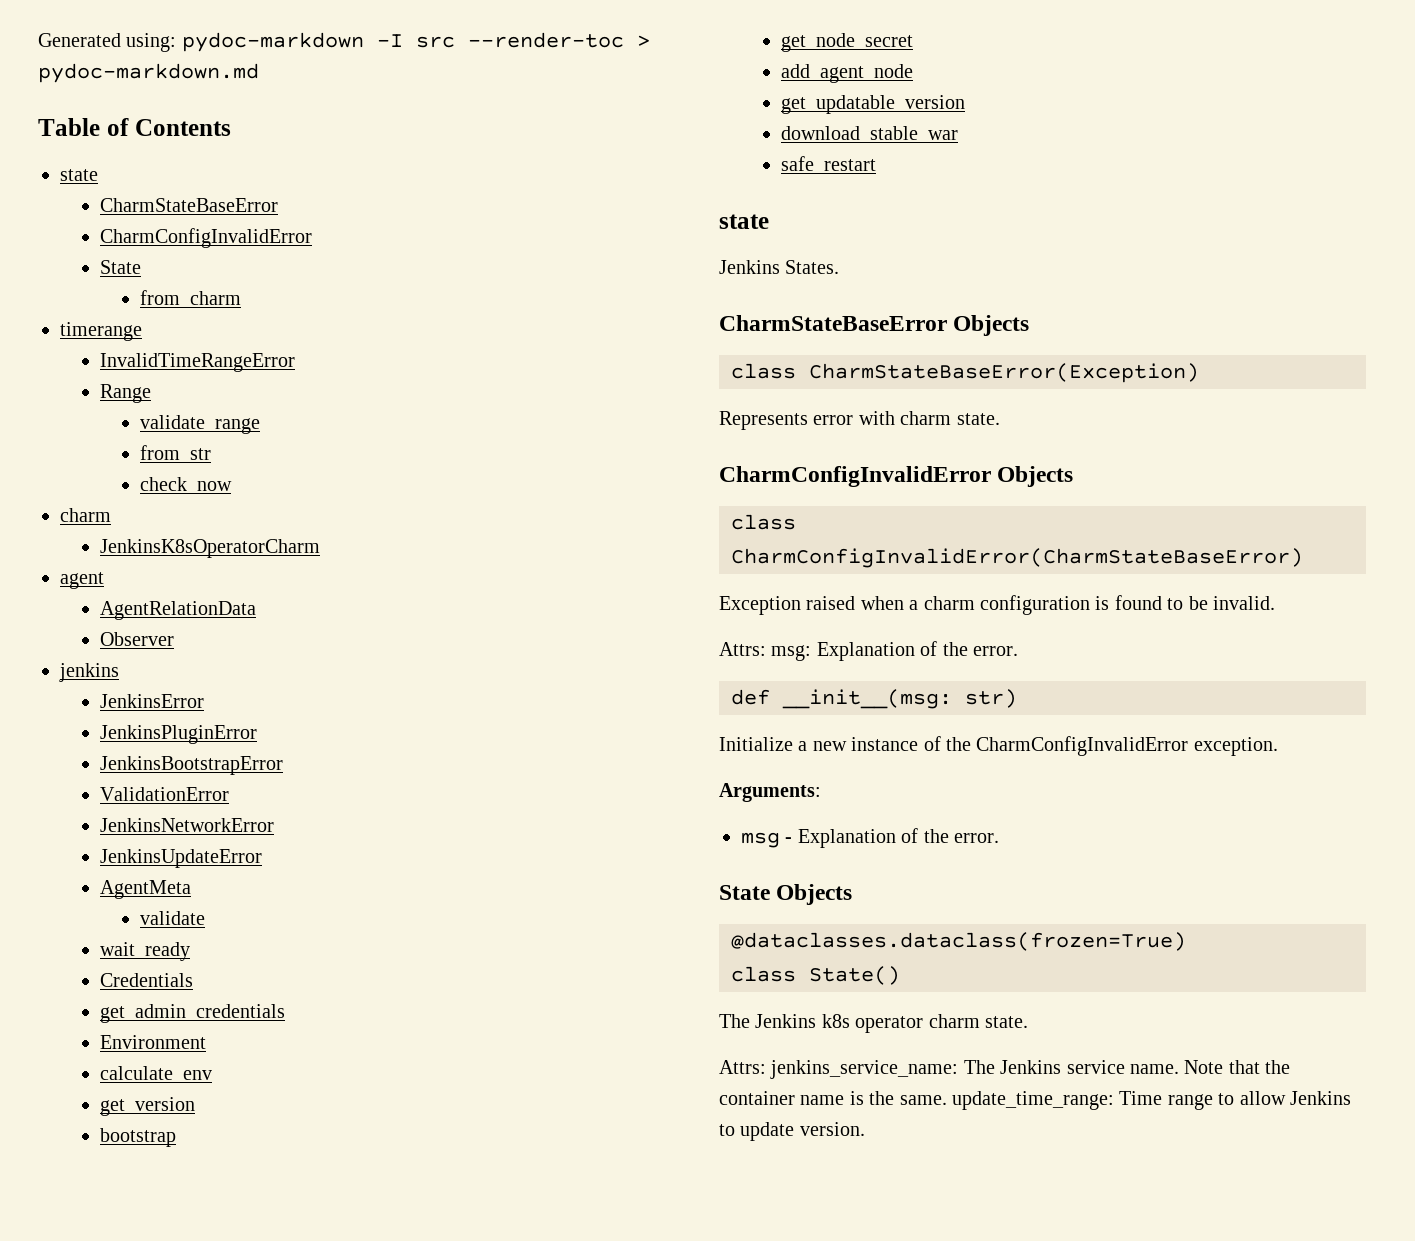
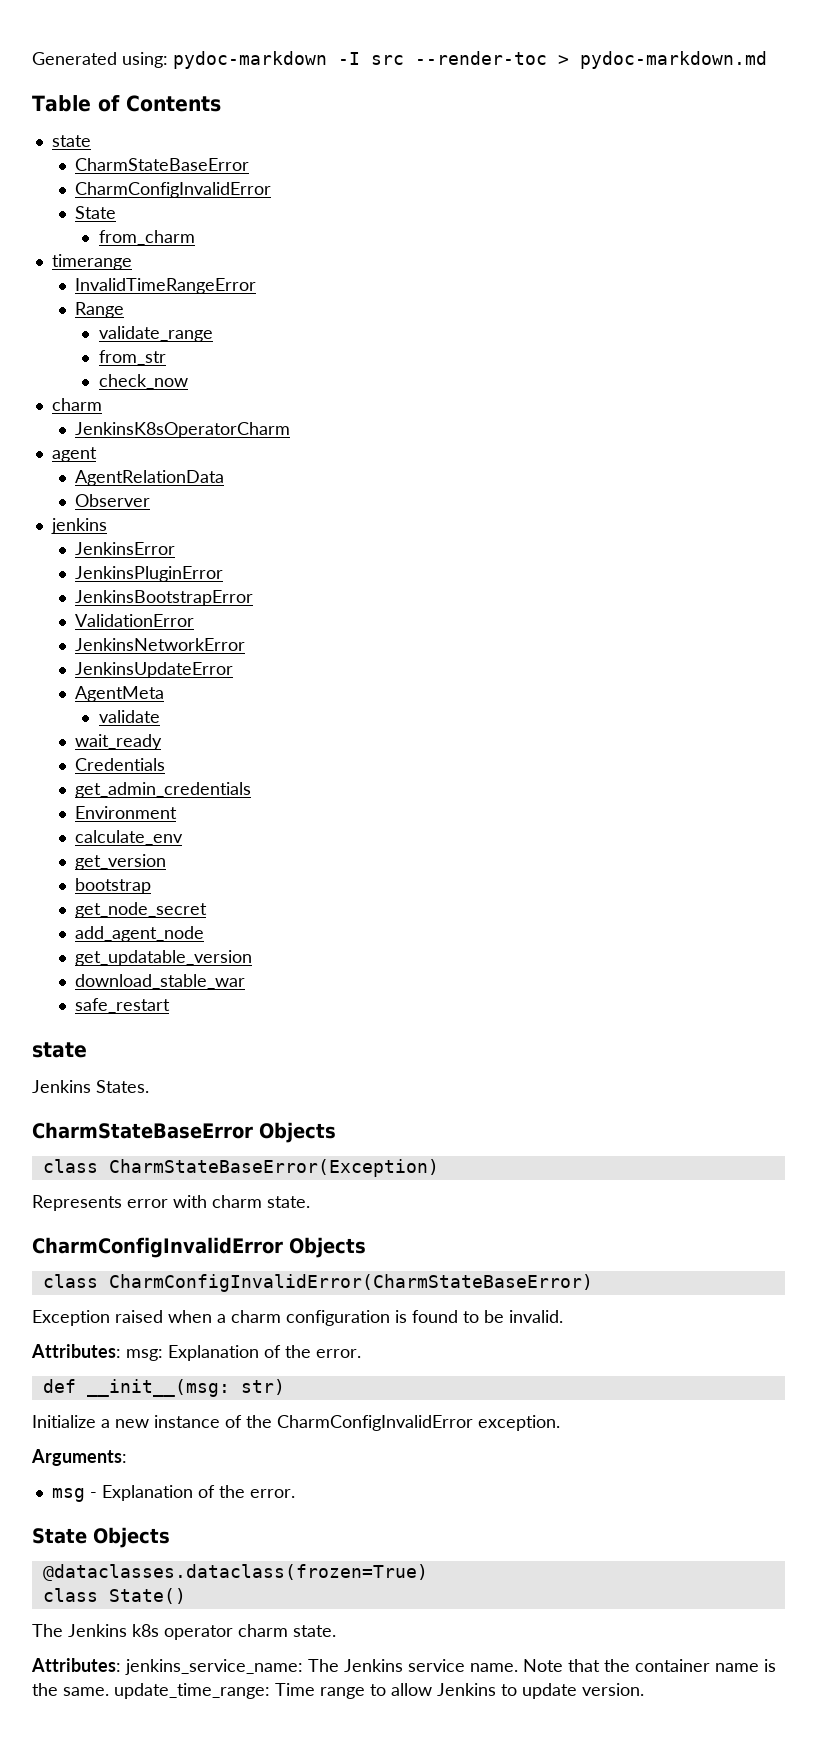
- Attrs: msg: Explanation of the error.
+ Attributes: msg: Explanation of the error.
- Attrs: jenkins_service_name: The Jenkins service name.
+ Attributes: jenkins_service_name: The Jenkins service name.

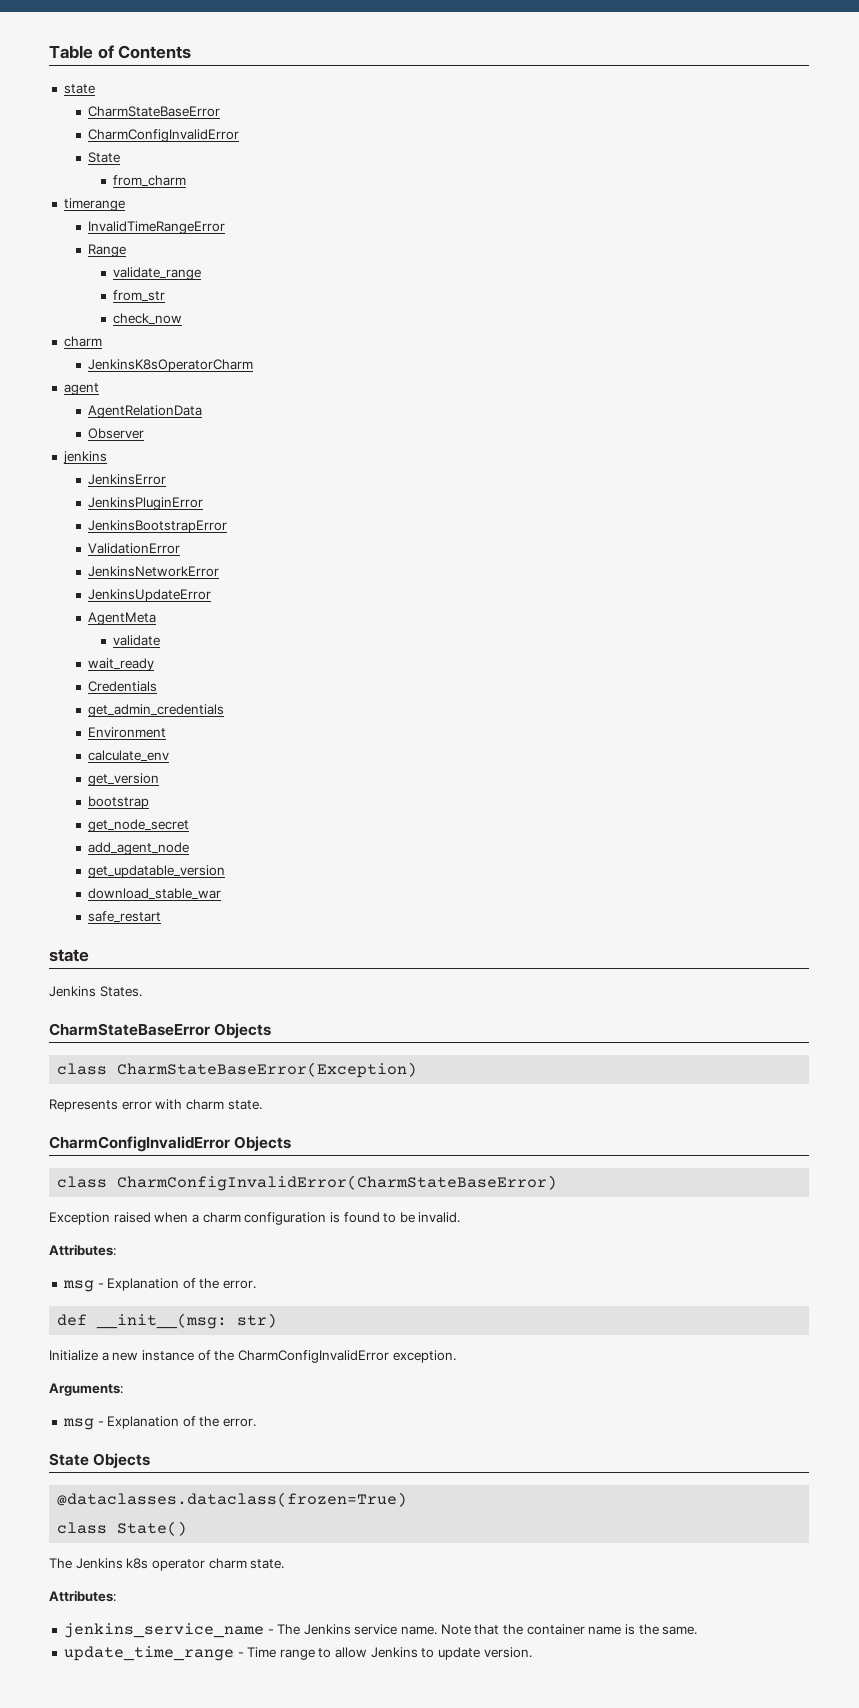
- Generated using: pydoc-markdown -I src --render-toc > pydoc-markdown.md
  Exception raised when a charm configuration is found to be invalid.
- Attributes: msg: Explanation of the error.
+ Attributes:
+ msg - Explanation of the error.
  The Jenkins k8s operator charm state.
- Attributes: jenkins_service_name: The Jenkins service name.
+ Attributes:
+ jenkins_service_name - The Jenkins service name.
- Note that the container name is the same. update_time_range: Time range to allow Jenkins to update version.
+ Note that the container name is the same.
+ update_time_range - Time range to allow Jenkins to update version.

